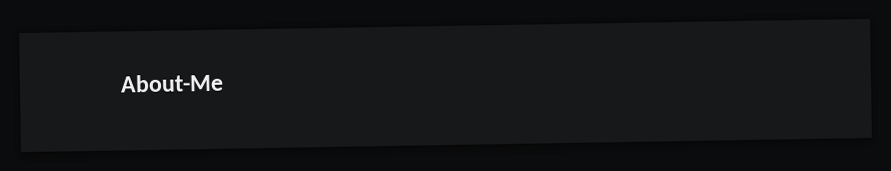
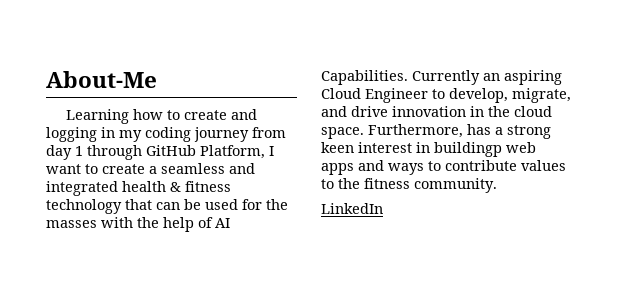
+ Learning how to create and logging in my coding journey from day 1 through GitHub Platform, I want to create a seamless and integrated health & fitness technology that can be used for the masses with the help of AI Capabilities. Currently an aspiring Cloud Engineer to develop, migrate, and drive innovation in the cloud space. Furthermore, has a strong keen interest in buildingp web apps and ways to contribute values to the fitness community.
+ LinkedIn

